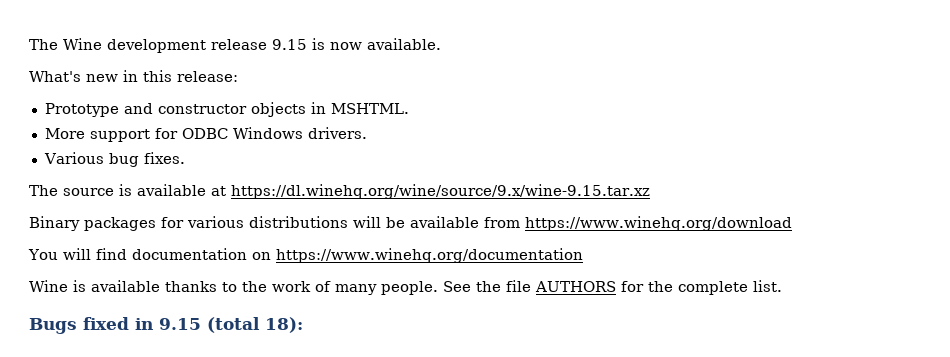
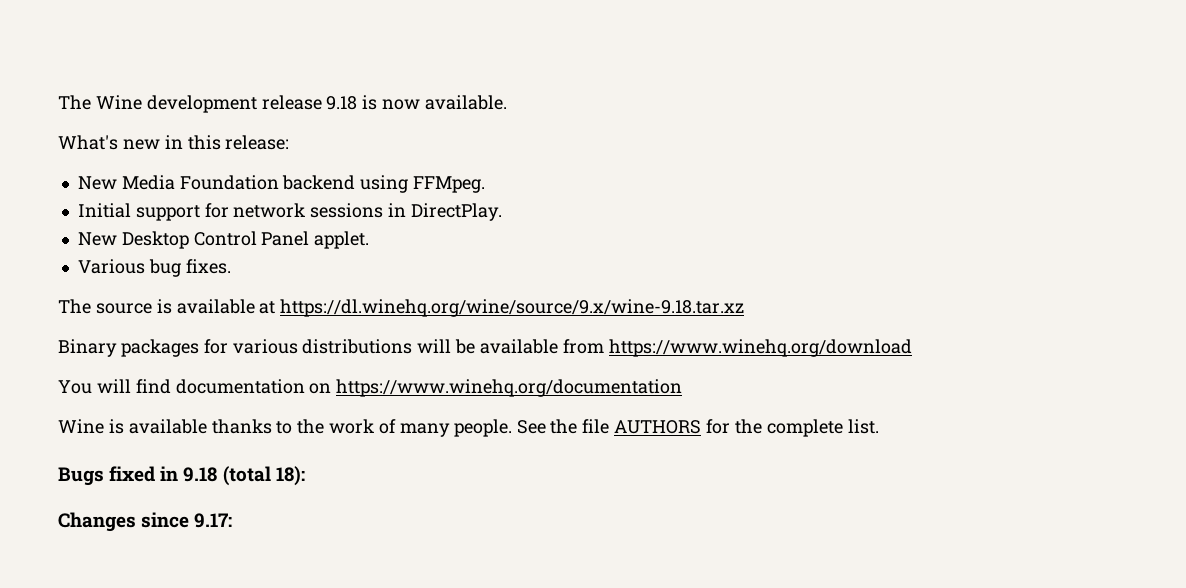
- The Wine development release 9.15 is now available.
+ The Wine development release 9.18 is now available.
- Prototype and constructor objects in MSHTML.
- More support for ODBC Windows drivers.
+ New Media Foundation backend using FFMpeg.
+ Initial support for network sessions in DirectPlay.
+ New Desktop Control Panel applet.
- The source is available at https://dl.winehq.org/wine/source/9.x/wine-9.15.tar.xz
+ The source is available at https://dl.winehq.org/wine/source/9.x/wine-9.18.tar.xz
- Bugs fixed in 9.15 (total 18):
+ Bugs fixed in 9.18 (total 18):
+ Changes since 9.17:

